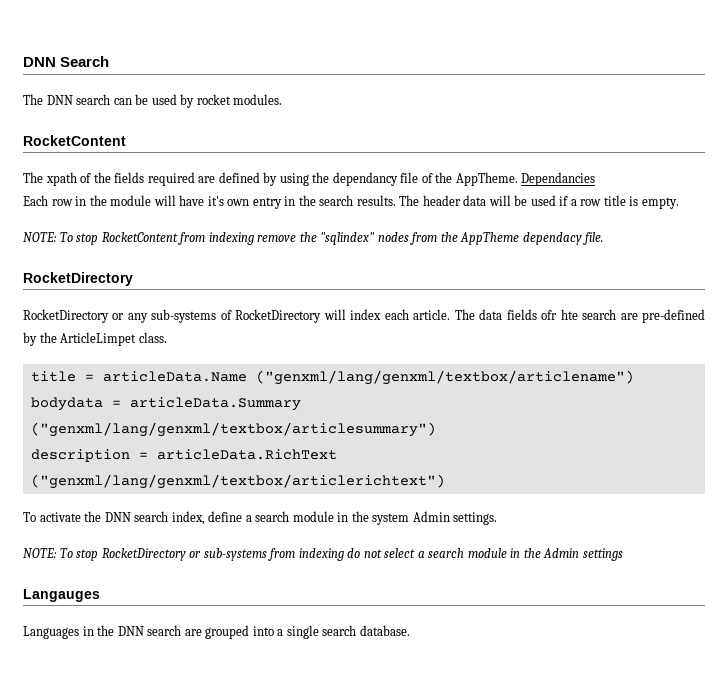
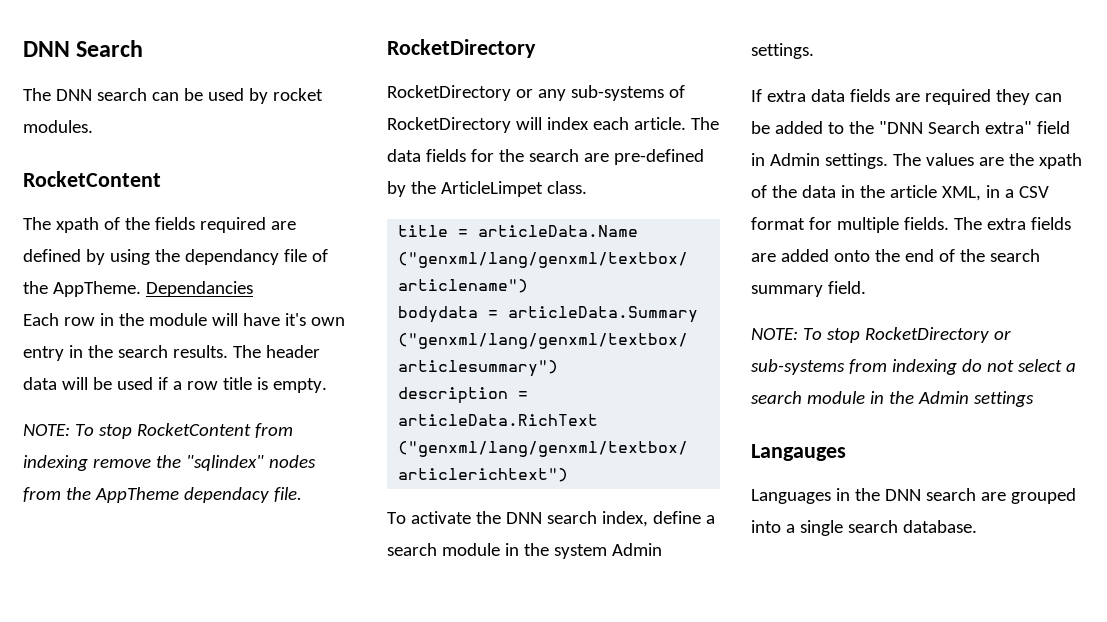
- The data fields ofr hte search are pre-defined by the ArticleLimpet class.
+ The data fields for the search are pre-defined by the ArticleLimpet class.
+ If extra data fields are required they can be added to the "DNN Search extra" field in Admin settings. The values are the xpath of the data in the article XML, in a CSV format for multiple fields. The extra fields are added onto the end of the search summary field.

